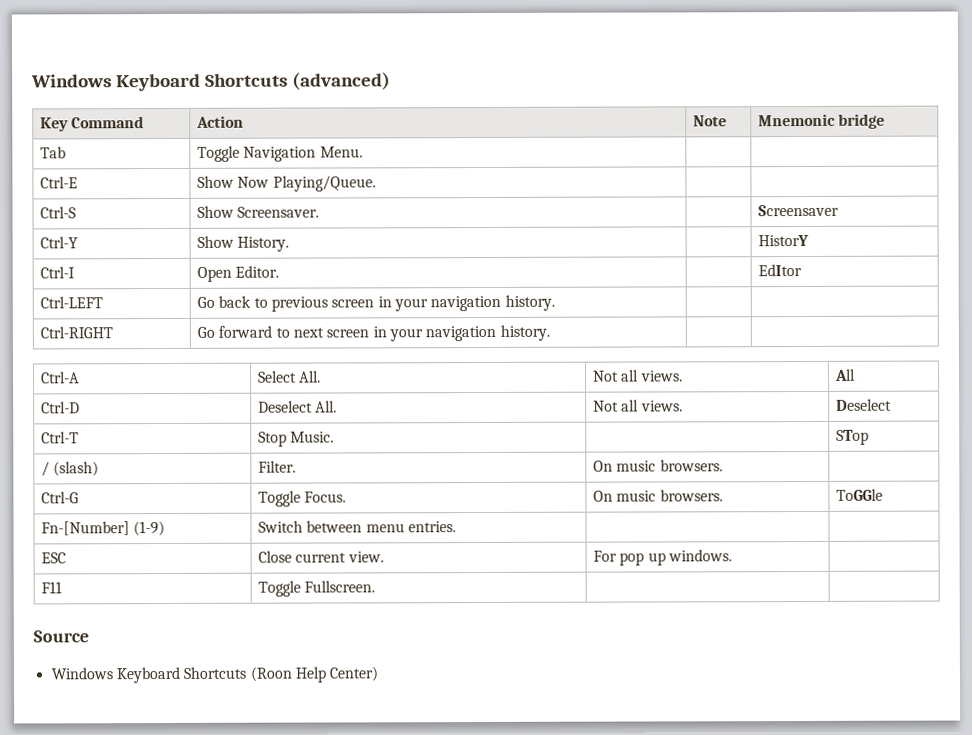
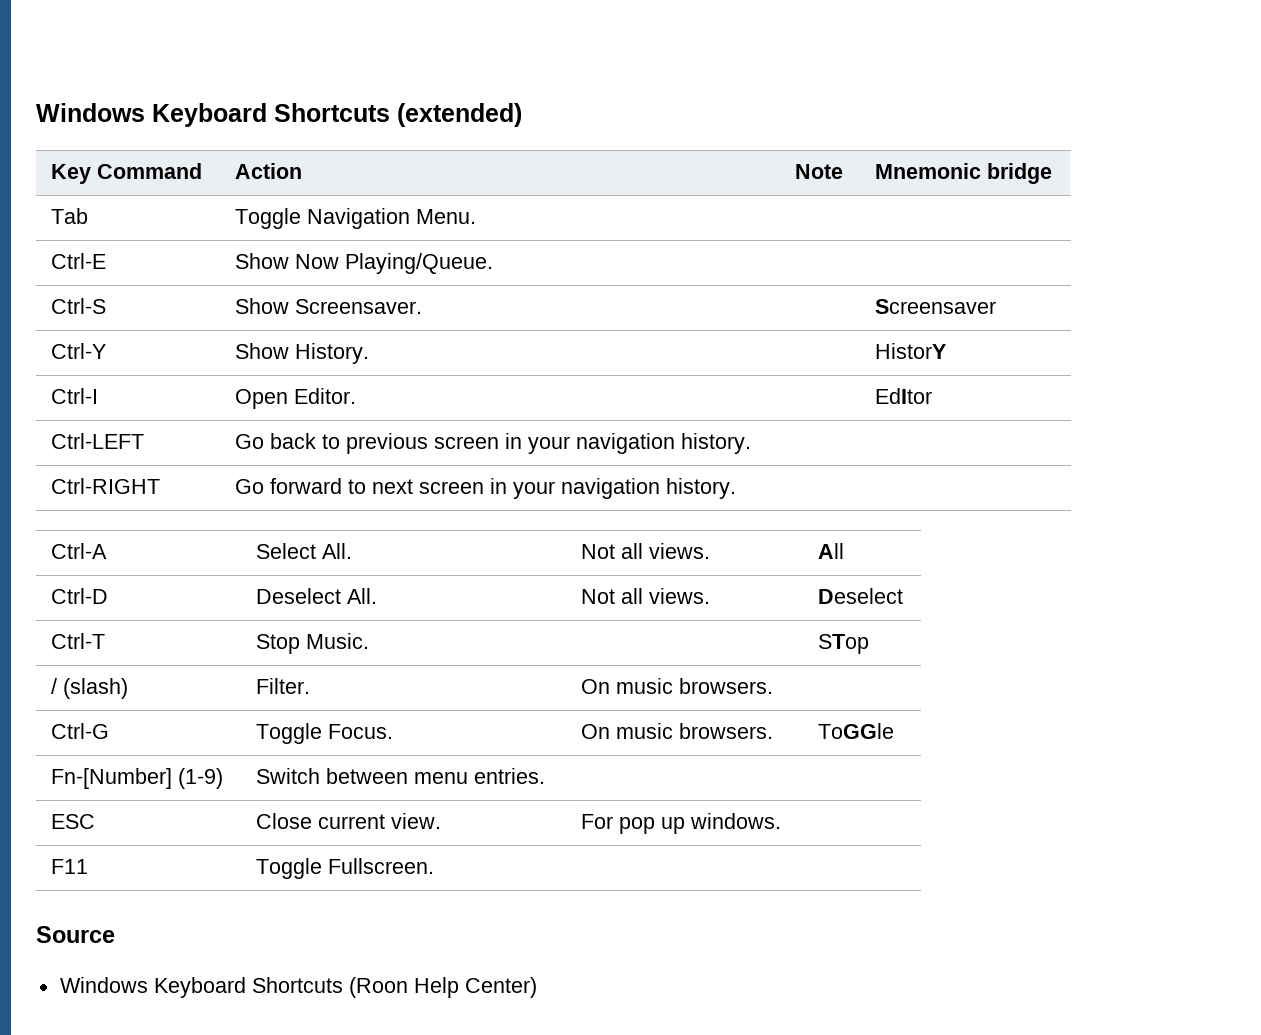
- Windows Keyboard Shortcuts (advanced)
+ Windows Keyboard Shortcuts (extended)

